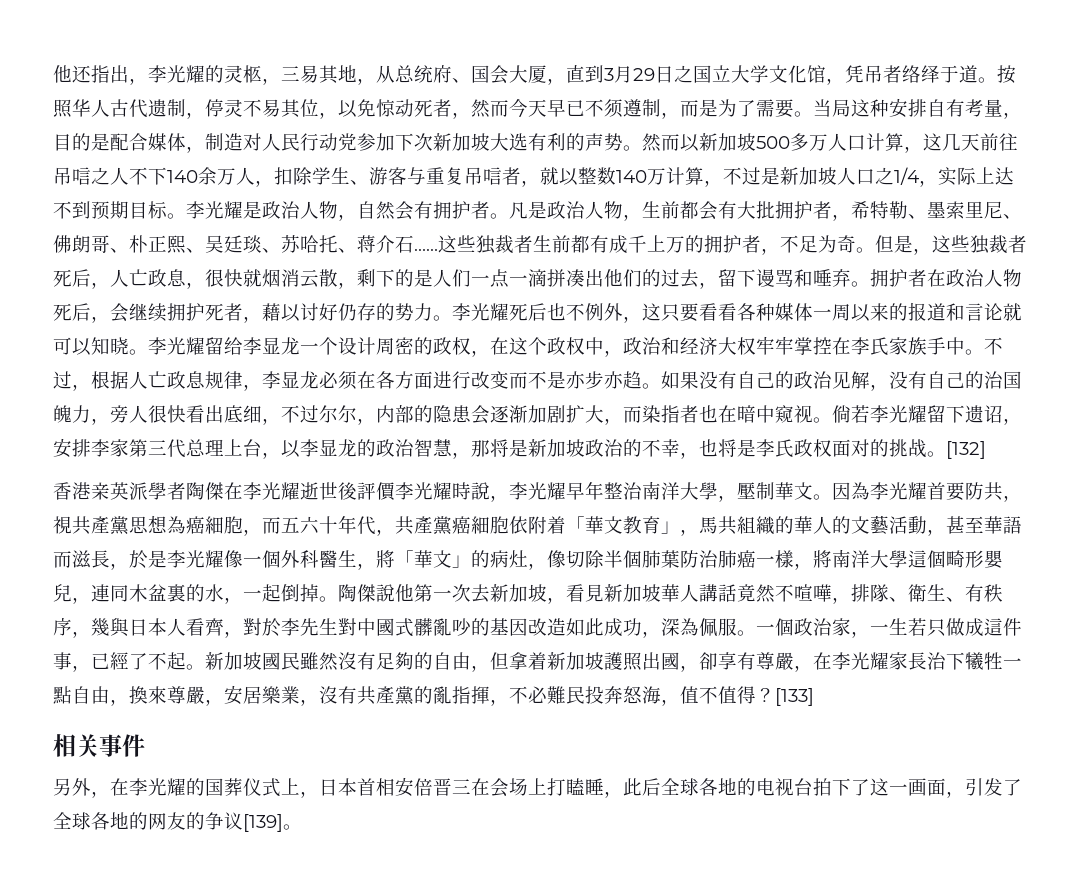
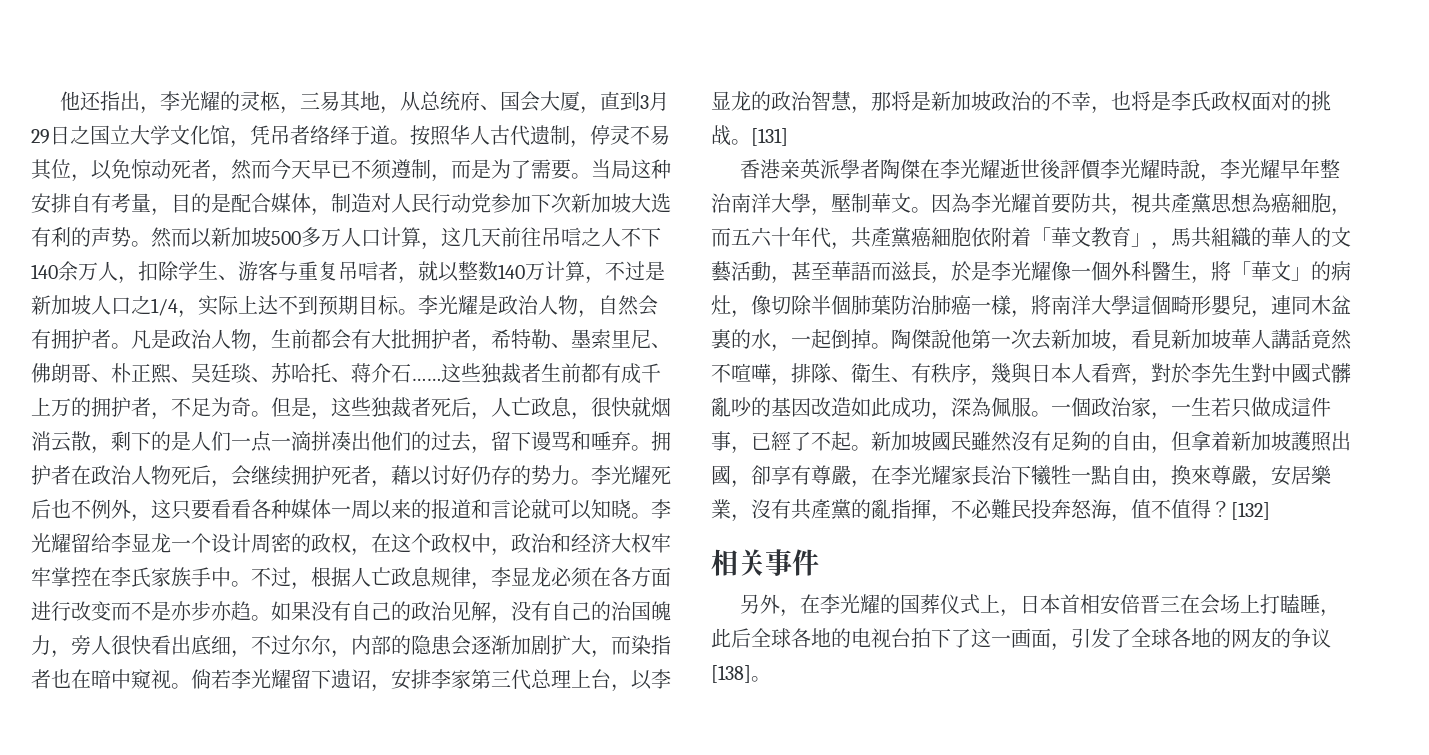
- [132]
+ [131]
- [133]
+ [132]
- 另外，在李光耀的国葬仪式上，日本首相安倍晋三在会场上打瞌睡，此后全球各地的电视台拍下了这一画面，引发了全球各地的网友的争议[139]。
+ 另外，在李光耀的国葬仪式上，日本首相安倍晋三在会场上打瞌睡，此后全球各地的电视台拍下了这一画面，引发了全球各地的网友的争议[138]。

